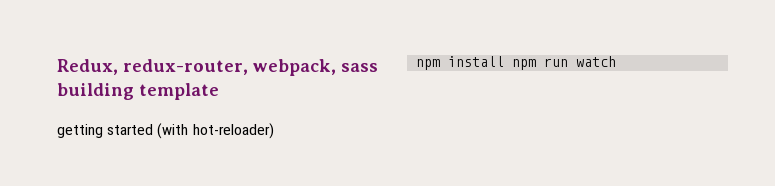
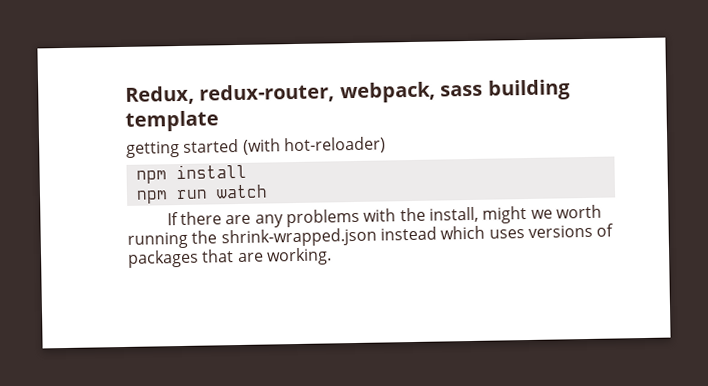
- npm install npm run watch
+ npm install
+ npm run watch
+ If there are any problems with the install, might we worth running the shrink-wrapped.json instead which uses versions of packages that are working.

